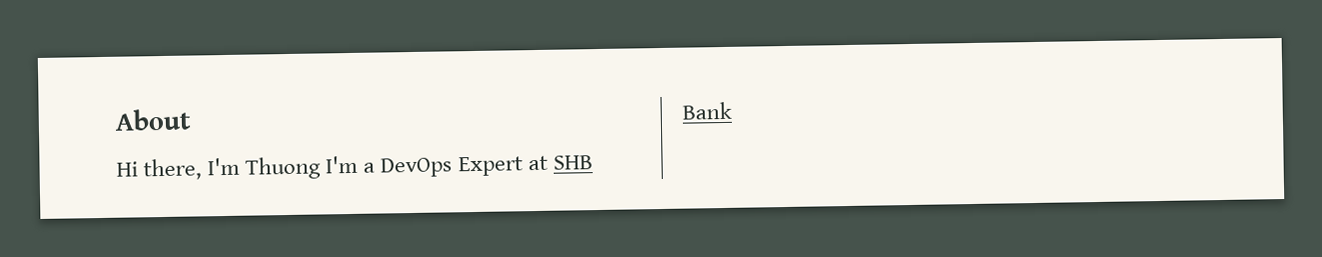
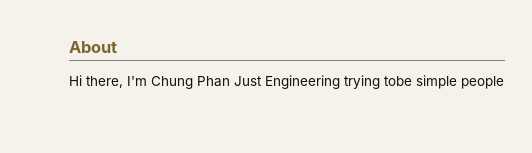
- Hi there, I'm Thuong I'm a DevOps Expert at SHB Bank
+ Hi there, I'm Chung Phan Just Engineering trying tobe simple people

